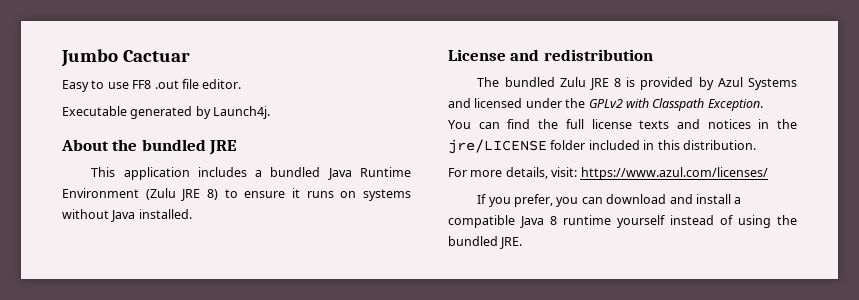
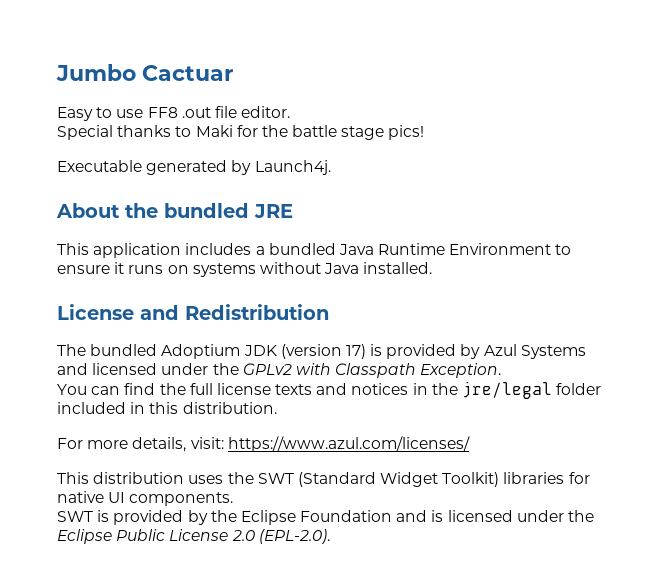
+ Special thanks to Maki for the battle stage pics!
- This application includes a bundled Java Runtime Environment (Zulu JRE 8) to ensure it runs on systems without Java installed.
+ This application includes a bundled Java Runtime Environment to ensure it runs on systems without Java installed.
- License and redistribution
+ License and Redistribution
- The bundled Zulu JRE 8 is provided by Azul Systems and licensed under the GPLv2 with Classpath Exception.
+ The bundled Adoptium JDK (version 17) is provided by Azul Systems and licensed under the GPLv2 with Classpath Exception.
- You can find the full license texts and notices in the jre/LICENSE folder included in this distribution.
+ You can find the full license texts and notices in the jre/legal folder included in this distribution.
- If you prefer, you can download and install a compatible Java 8 runtime yourself instead of using the bundled JRE.
+ This distribution uses the SWT (Standard Widget Toolkit) libraries for native UI components.
+ SWT is provided by the Eclipse Foundation and is licensed under the Eclipse Public License 2.0 (EPL-2.0).

